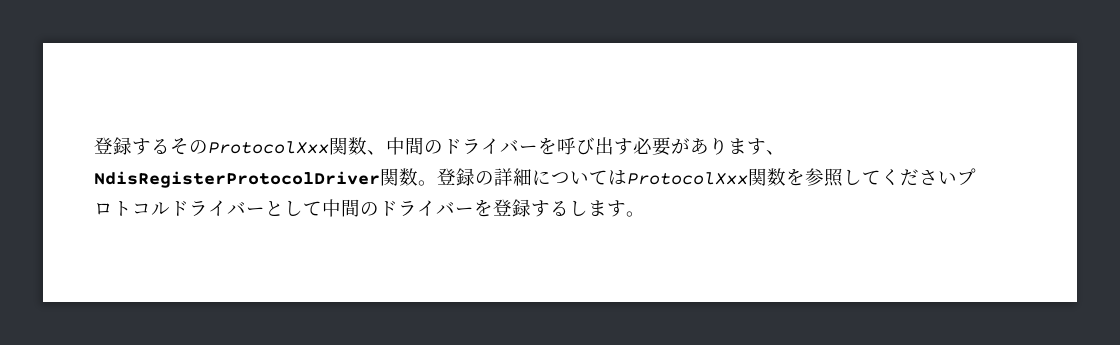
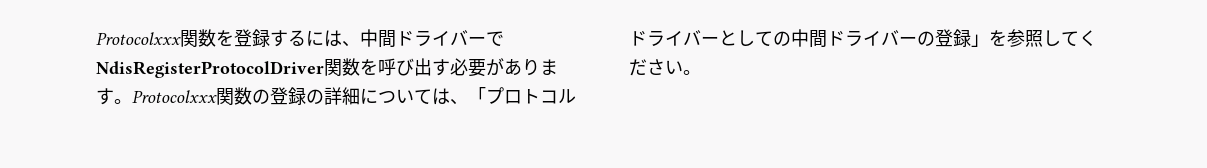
- 登録するそのProtocolXxx関数、中間のドライバーを呼び出す必要があります、NdisRegisterProtocolDriver関数。登録の詳細についてはProtocolXxx関数を参照してくださいプロトコルドライバーとして中間のドライバーを登録するします。
+ Protocolxxx関数を登録するには、中間ドライバーでNdisRegisterProtocolDriver関数を呼び出す必要があります。Protocolxxx関数の登録の詳細については、「プロトコルドライバーとしての中間ドライバーの登録」を参照してください。

